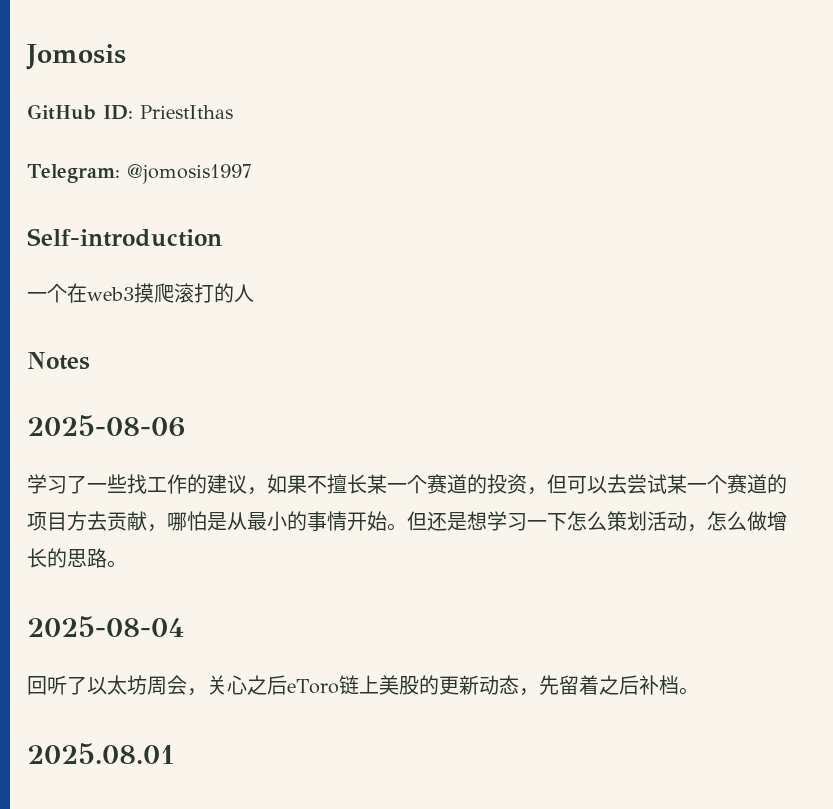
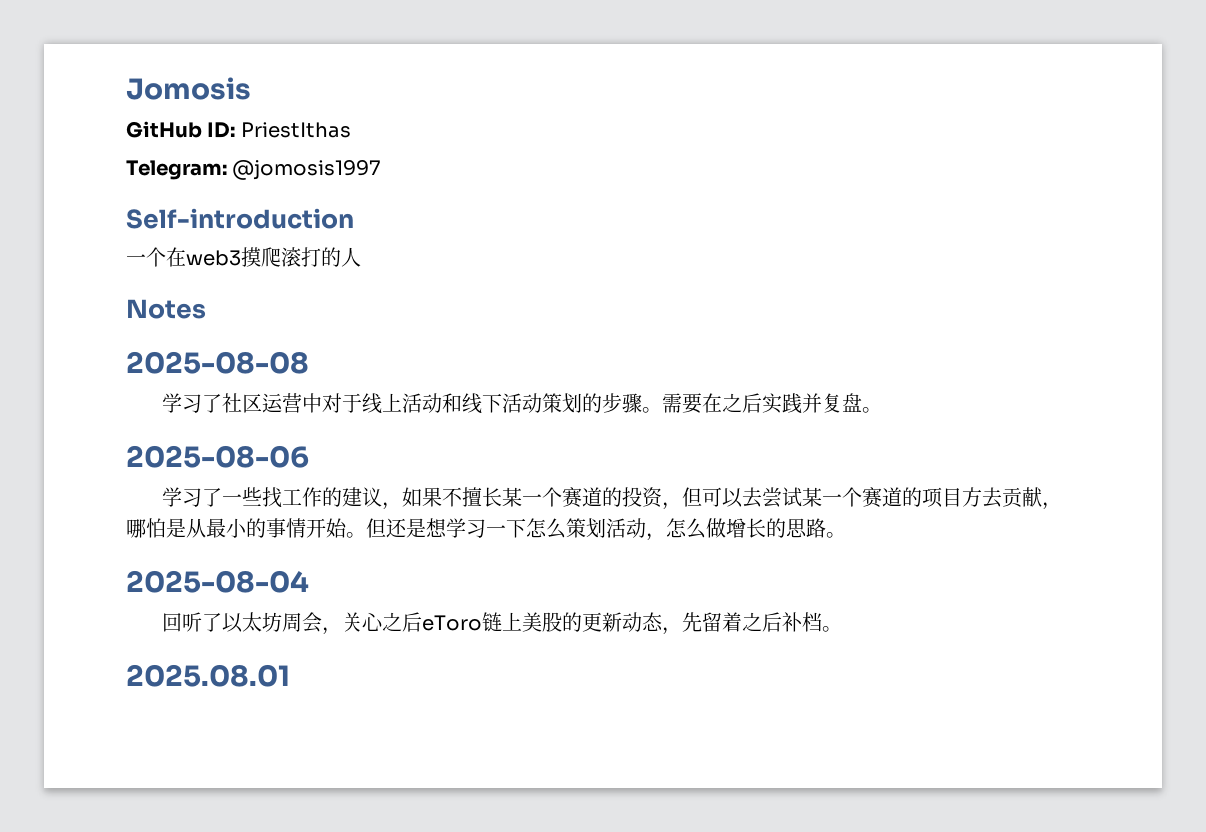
+ 2025-08-08
+ 学习了社区运营中对于线上活动和线下活动策划的步骤。需要在之后实践并复盘。

